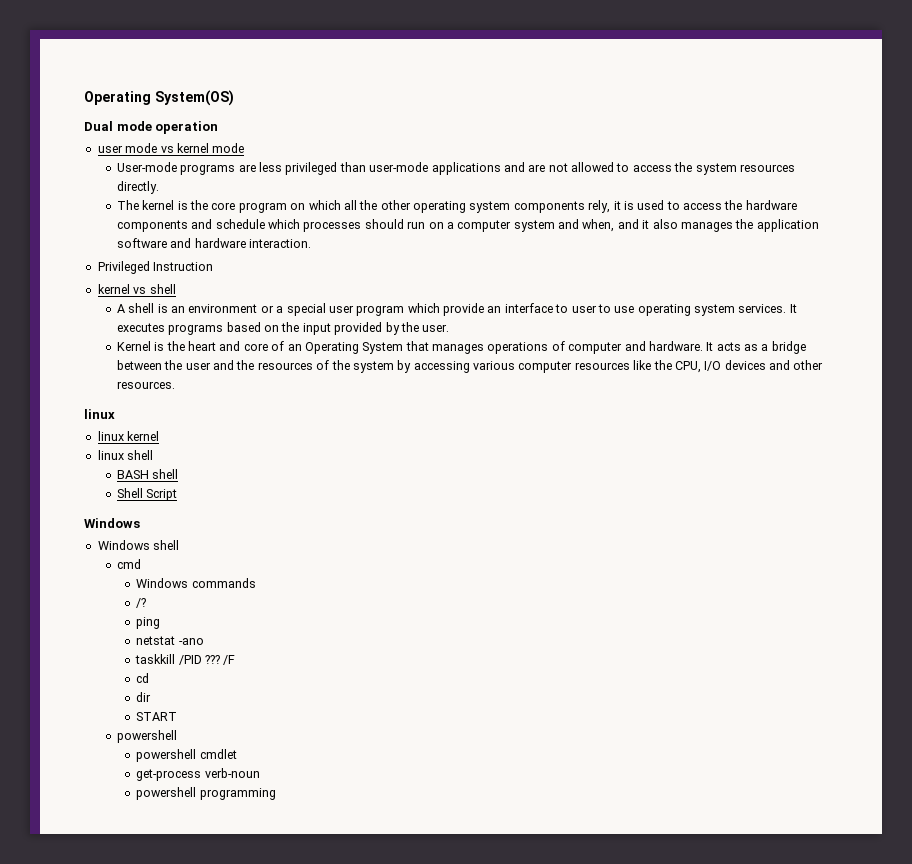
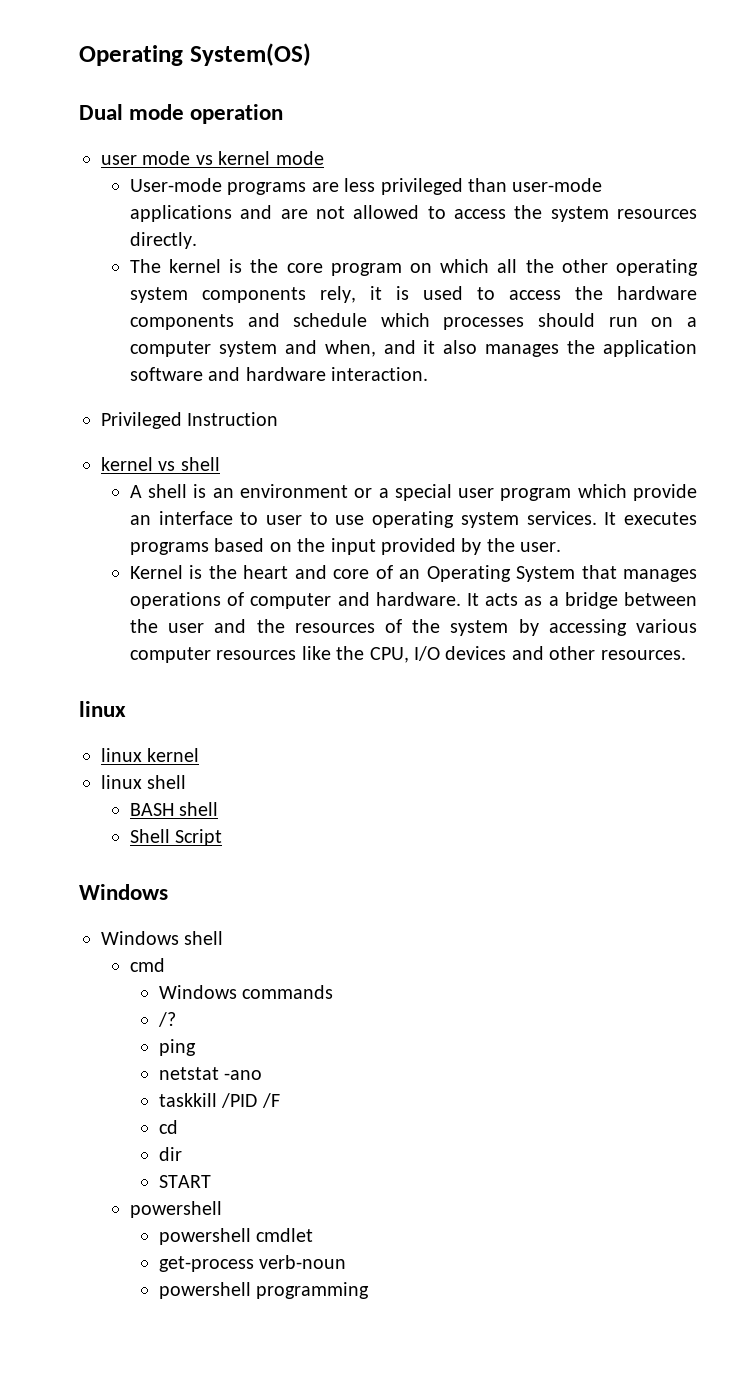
- taskkill /PID ??? /F
+ taskkill /PID /F

